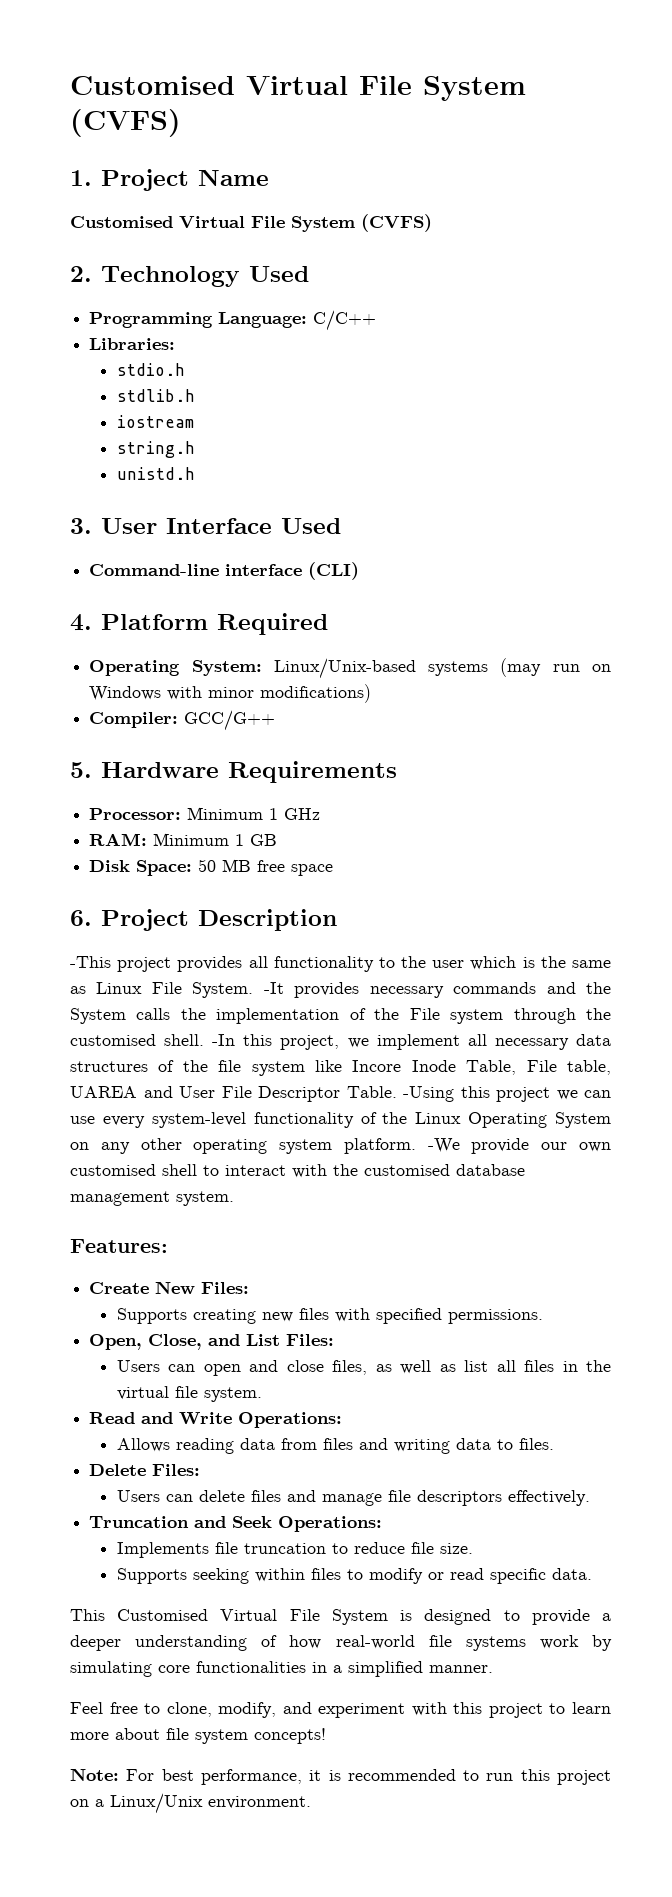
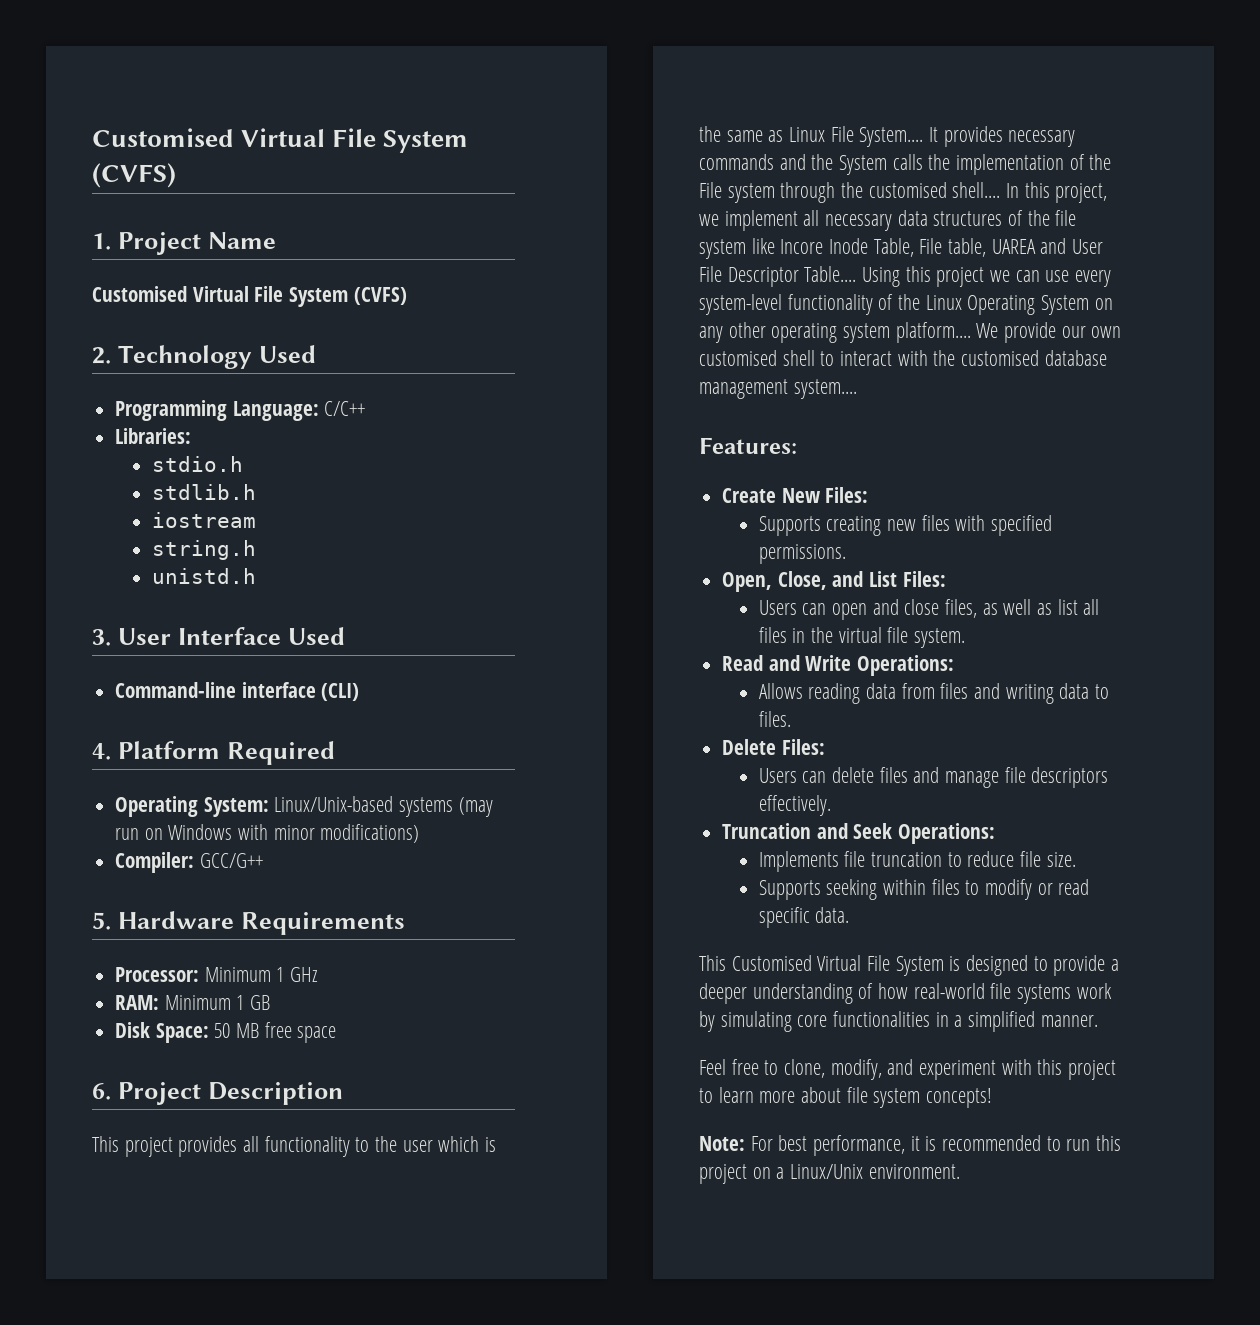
- -This project provides all functionality to the user which is the same as Linux File System. -It provides necessary commands and the System calls the implementation of the File system through the customised shell. -In this project, we implement all necessary data structures of the file system like Incore Inode Table, File table, UAREA and User File Descriptor Table. -Using this project we can use every system-level functionality of the Linux Operating System on any other operating system platform. -We provide our own customised shell to interact with the customised database management system.
+ This project provides all functionality to the user which is the same as Linux File System.... It provides necessary commands and the System calls the implementation of the File system through the customised shell.... In this project, we implement all necessary data structures of the file system like Incore Inode Table, File table, UAREA and User File Descriptor Table.... Using this project we can use every system-level functionality of the Linux Operating System on any other operating system platform.... We provide our own customised shell to interact with the customised database management system....

